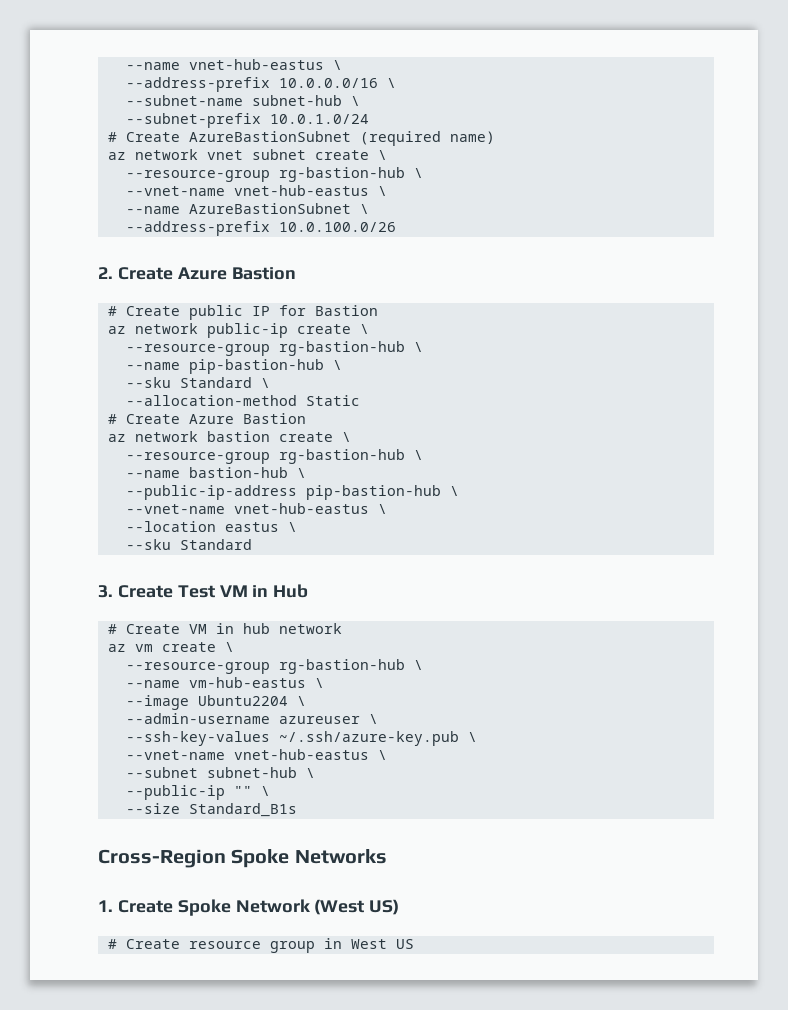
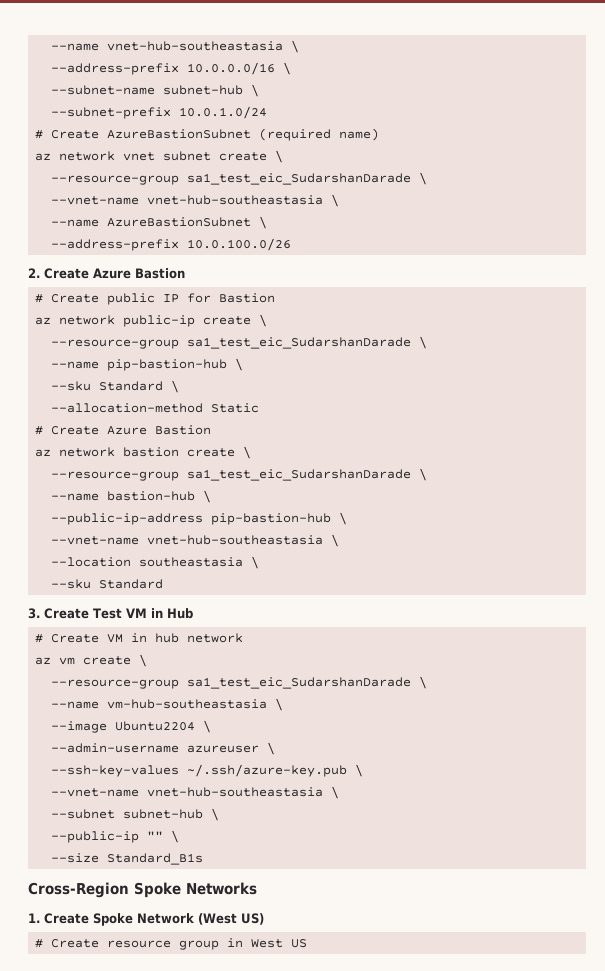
- --name vnet-hub-eastus \
+ --name vnet-hub-southeastasia \
  az network vnet subnet create \
- --resource-group rg-bastion-hub \
- --vnet-name vnet-hub-eastus \
+ --resource-group sa1_test_eic_SudarshanDarade \
+ --vnet-name vnet-hub-southeastasia \
  az network public-ip create \
- --resource-group rg-bastion-hub \
+ --resource-group sa1_test_eic_SudarshanDarade \
  az network bastion create \
- --resource-group rg-bastion-hub \
+ --resource-group sa1_test_eic_SudarshanDarade \
  --public-ip-address pip-bastion-hub \
- --vnet-name vnet-hub-eastus \
+ --vnet-name vnet-hub-southeastasia \
- --location eastus \
+ --location southeastasia \
  az vm create \
- --resource-group rg-bastion-hub \
- --name vm-hub-eastus \
+ --resource-group sa1_test_eic_SudarshanDarade \
+ --name vm-hub-southeastasia \
  --ssh-key-values ~/.ssh/azure-key.pub \
- --vnet-name vnet-hub-eastus \
+ --vnet-name vnet-hub-southeastasia \

